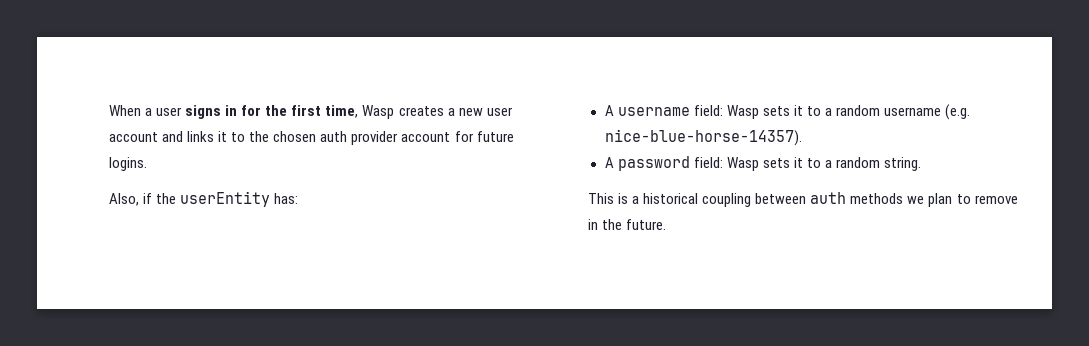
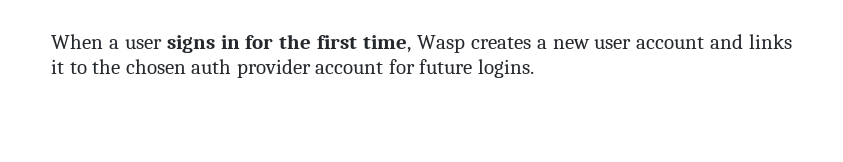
- Also, if the userEntity has:
- A username field: Wasp sets it to a random username (e.g. nice-blue-horse-14357).
- A password field: Wasp sets it to a random string.
- This is a historical coupling between auth methods we plan to remove in the future.

